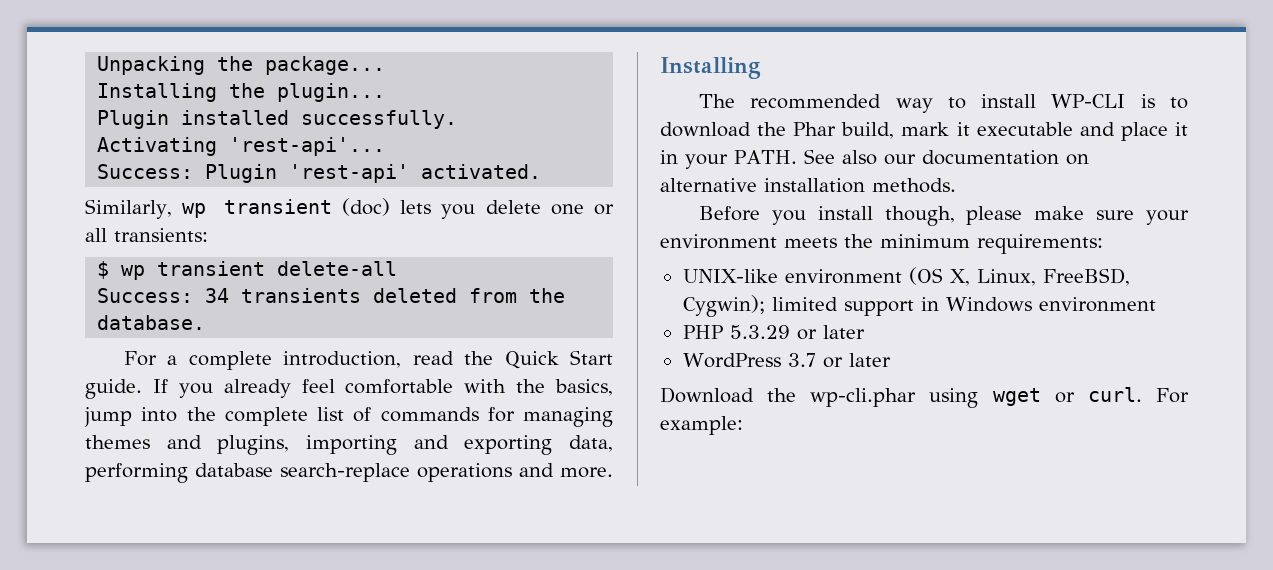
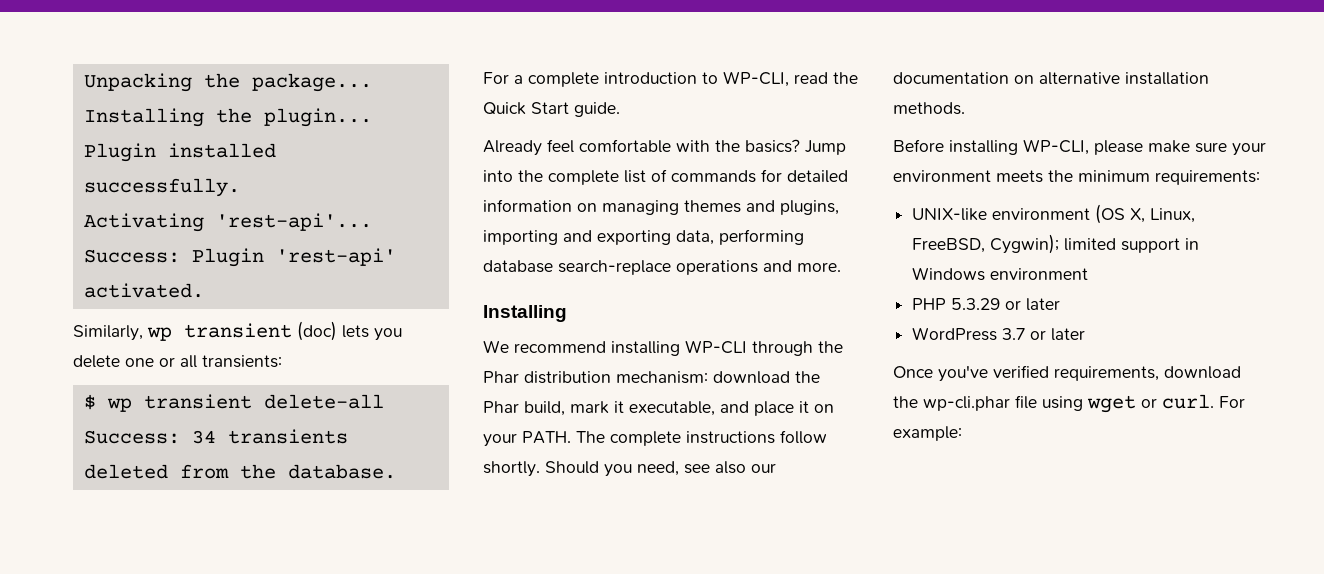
- For a complete introduction, read the Quick Start guide. If you already feel comfortable with the basics, jump into the complete list of commands for managing themes and plugins, importing and exporting data, performing database search-replace operations and more.
+ For a complete introduction to WP-CLI, read the Quick Start guide.
+ Already feel comfortable with the basics? Jump into the complete list of commands for detailed information on managing themes and plugins, importing and exporting data, performing database search-replace operations and more.
- The recommended way to install WP-CLI is to download the Phar build, mark it executable and place it in your PATH.
+ We recommend installing WP-CLI through the Phar distribution mechanism: download the Phar build, mark it executable, and place it on your PATH.
- See also our documentation on alternative installation methods.
+ The complete instructions follow shortly. Should you need, see also our documentation on alternative installation methods.
- Before you install though, please make sure your environment meets the minimum requirements:
+ Before installing WP-CLI, please make sure your environment meets the minimum requirements:
- Download the wp-cli.phar using wget or curl.
+ Once you've verified requirements, download the wp-cli.phar file using wget or curl.

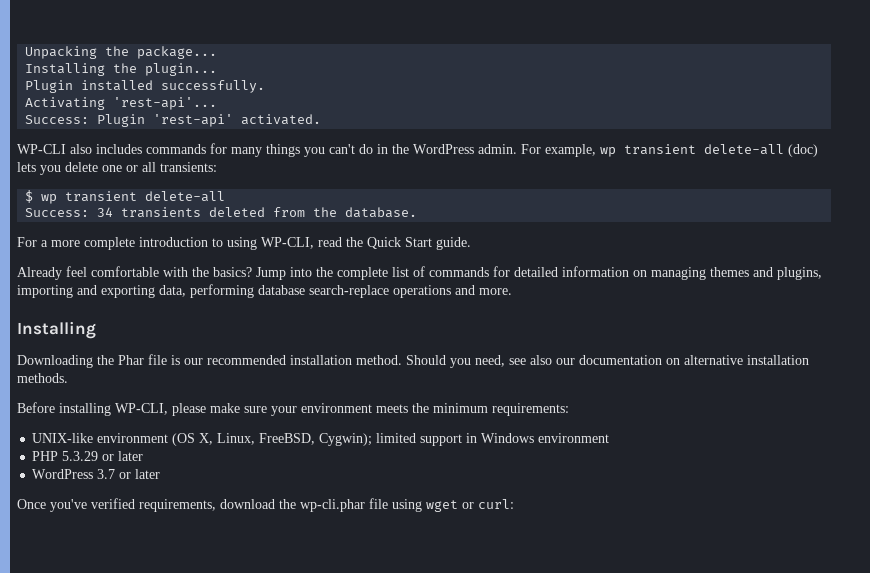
- Similarly, wp transient (doc) lets you delete one or all transients:
+ WP-CLI also includes commands for many things you can't do in the WordPress admin. For example, wp transient delete-all (doc) lets you delete one or all transients:
- For a complete introduction to WP-CLI, read the Quick Start guide.
+ For a more complete introduction to using WP-CLI, read the Quick Start guide.
- We recommend installing WP-CLI through the Phar distribution mechanism: download the Phar build, mark it executable, and place it on your PATH. The complete instructions follow shortly.
+ Downloading the Phar file is our recommended installation method.
- Once you've verified requirements, download the wp-cli.phar file using wget or curl. For example:
+ Once you've verified requirements, download the wp-cli.phar file using wget or curl:

